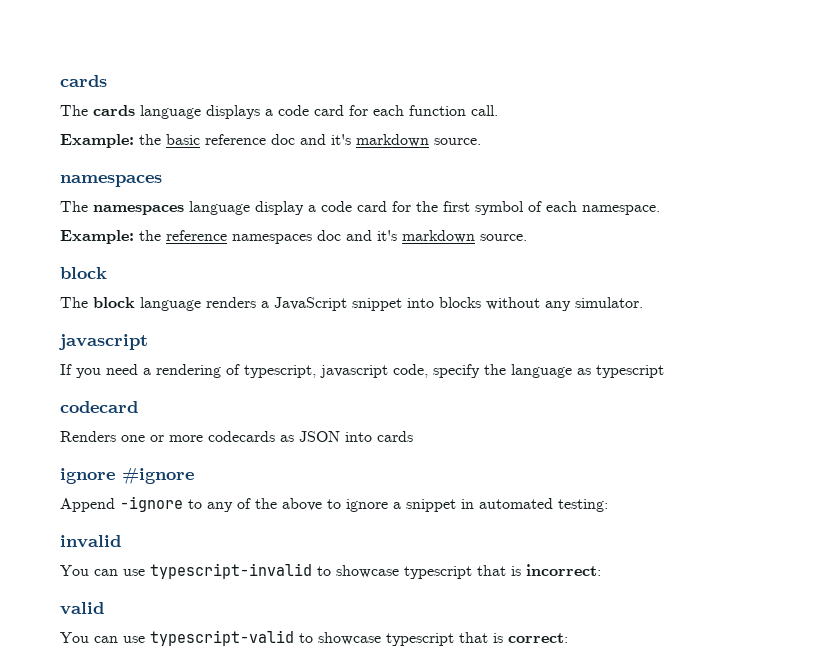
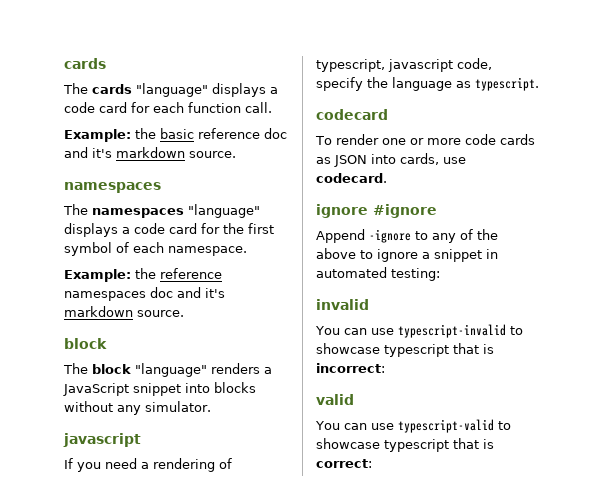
- The cards language displays a code card for each function call.
+ The cards "language" displays a code card for each function call.
- The namespaces language display a code card for the first symbol of each namespace.
+ The namespaces "language" displays a code card for the first symbol of each namespace.
- The block language renders a JavaScript snippet into blocks without any simulator.
+ The block "language" renders a JavaScript snippet into blocks without any simulator.
- If you need a rendering of typescript, javascript code, specify the language as typescript
+ If you need a rendering of typescript, javascript code, specify the language as typescript.
- Renders one or more codecards as JSON into cards
+ To render one or more code cards as JSON into cards, use codecard.

